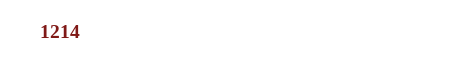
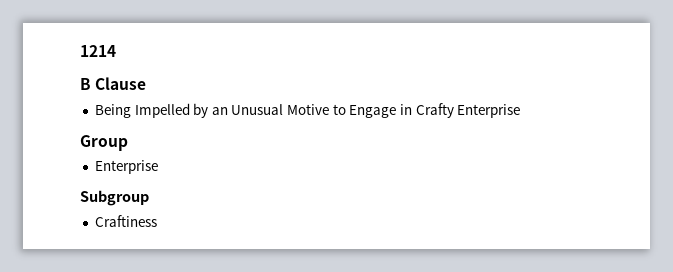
+ B Clause
+ Being Impelled by an Unusual Motive to Engage in Crafty Enterprise
+ Group
+ Enterprise
+ Subgroup
+ Craftiness

